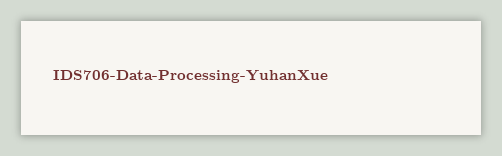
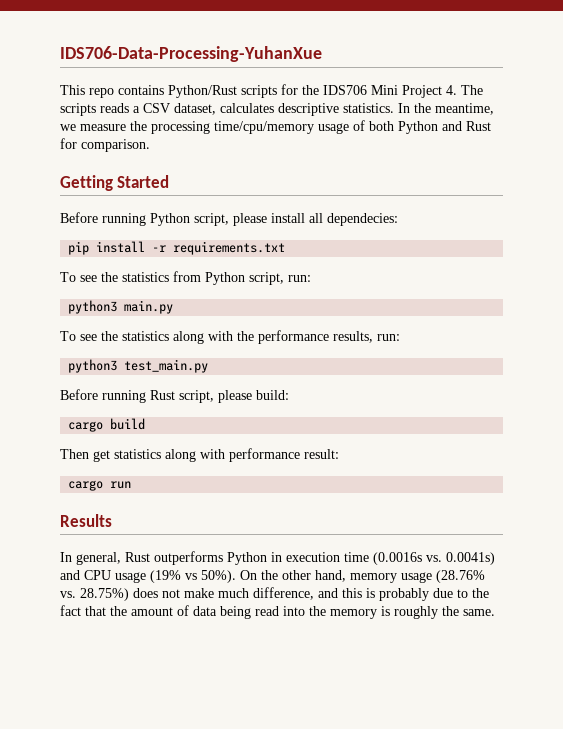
+ This repo contains Python/Rust scripts for the IDS706 Mini Project 4. The scripts reads a CSV dataset, calculates descriptive statistics. In the meantime, we measure the processing time/cpu/memory usage of both Python and Rust for comparison.
+ Getting Started
+ Before running Python script, please install all dependecies:
+ pip install -r requirements.txt
+ To see the statistics from Python script, run:
+ python3 main.py
+ To see the statistics along with the performance results, run:
+ python3 test_main.py
+ Before running Rust script, please build:
+ cargo build
+ Then get statistics along with performance result:
+ cargo run
+ Results
+ In general, Rust outperforms Python in execution time (0.0016s vs. 0.0041s) and CPU usage (19% vs 50%). On the other hand, memory usage (28.76% vs. 28.75%) does not make much difference, and this is probably due to the fact that the amount of data being read into the memory is roughly the same.

